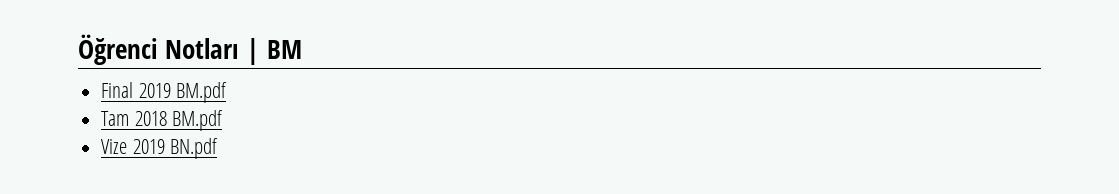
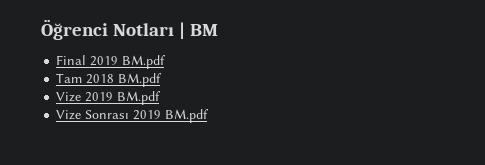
- Vize 2019 BN.pdf
+ Vize 2019 BM.pdf
+ Vize Sonrası 2019 BM.pdf

